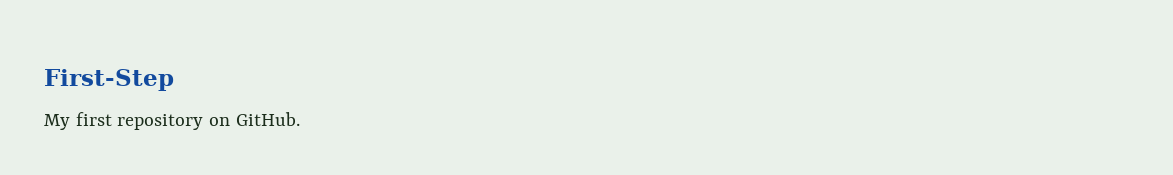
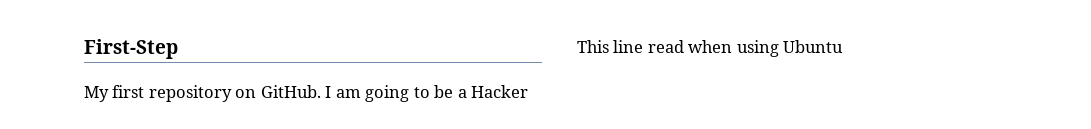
+ I am going to be a Hacker This line read when using Ubuntu

